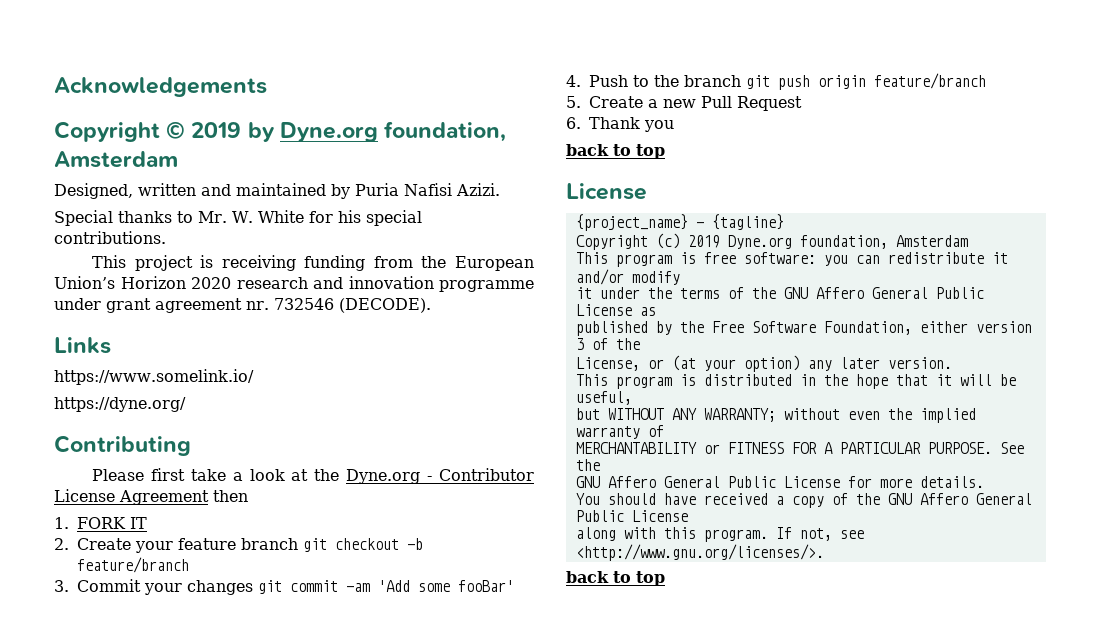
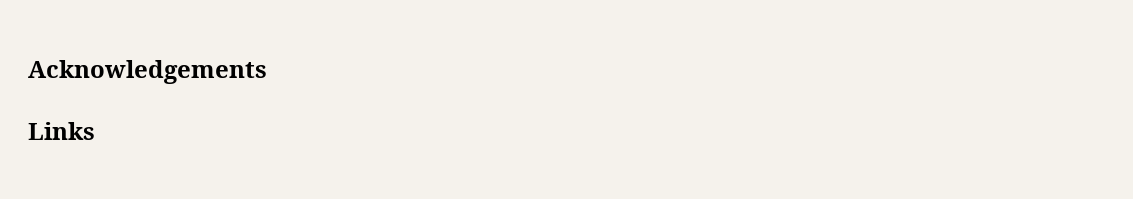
- Copyright © 2019 by Dyne.org foundation, Amsterdam
- Designed, written and maintained by Puria Nafisi Azizi.
- Special thanks to Mr. W. White for his special contributions.
- This project is receiving funding from the European Union’s Horizon 2020 research and innovation programme under grant agreement nr. 732546 (DECODE).
  Links
- https://www.somelink.io/
- https://dyne.org/
- Contributing
- Please first take a look at the Dyne.org - Contributor License Agreement then
- 1. FORK IT
- 2. Create your feature branch git checkout -b feature/branch
- 3. Commit your changes git commit -am 'Add some fooBar'
- 4. Push to the branch git push origin feature/branch
- 5. Create a new Pull Request
- 6. Thank you
- back to top
- License
- {project_name} - {tagline}
- Copyright (c) 2019 Dyne.org foundation, Amsterdam
- This program is free software: you can redistribute it and/or modify
- it under the terms of the GNU Affero General Public License as
- published by the Free Software Foundation, either version 3 of the
- License, or (at your option) any later version.
- This program is distributed in the hope that it will be useful,
- but WITHOUT ANY WARRANTY; without even the implied warranty of
- MERCHANTABILITY or FITNESS FOR A PARTICULAR PURPOSE. See the
- GNU Affero General Public License for more details.
- You should have received a copy of the GNU Affero General Public License
- along with this program. If not, see <http://www.gnu.org/licenses/>.
- back to top

